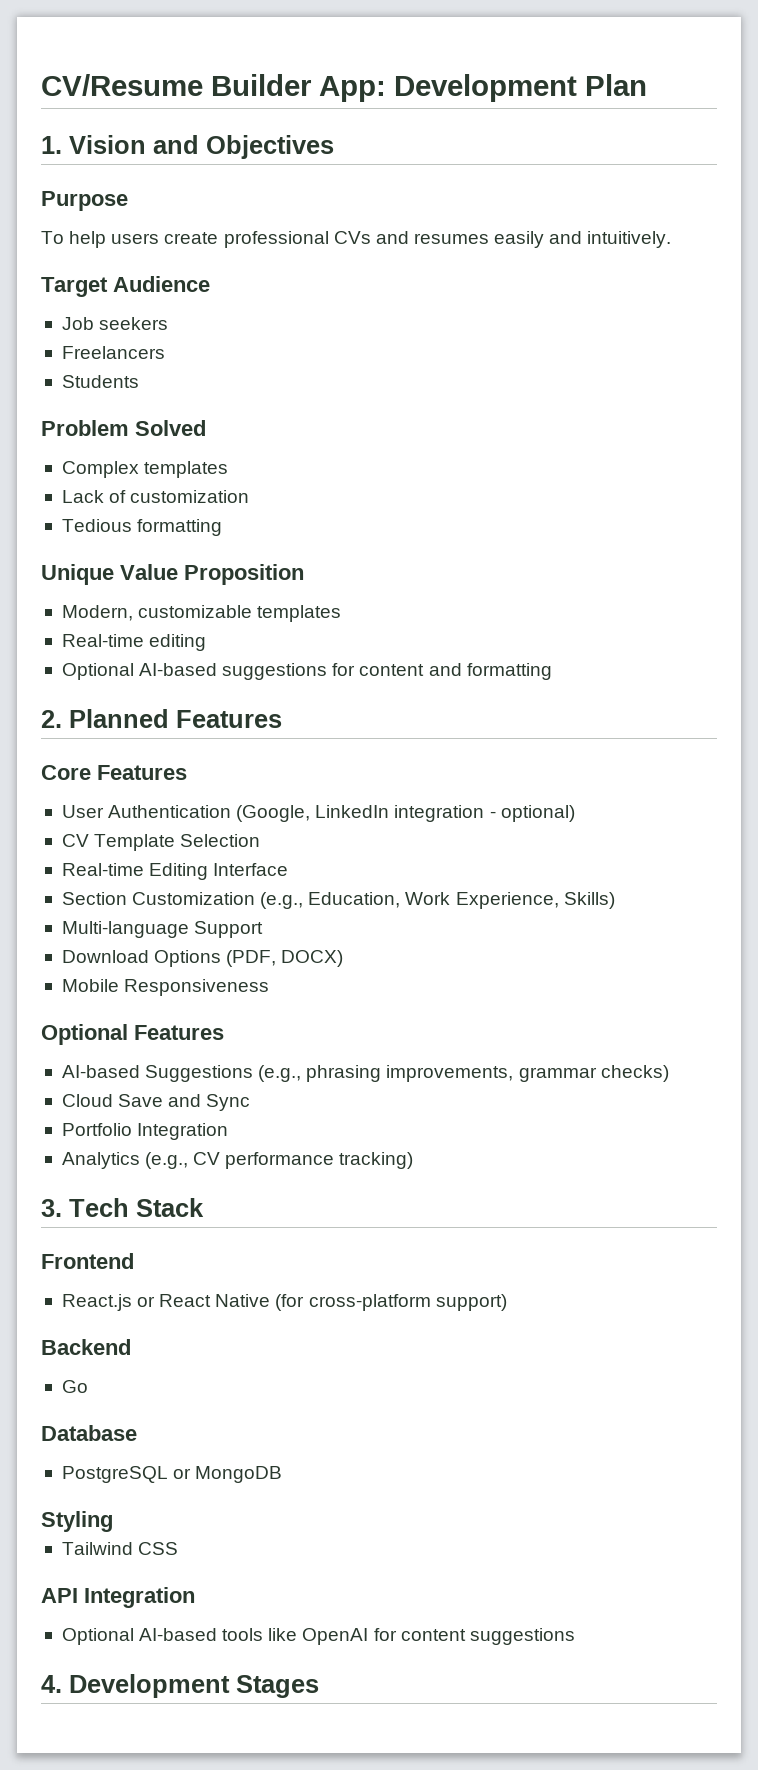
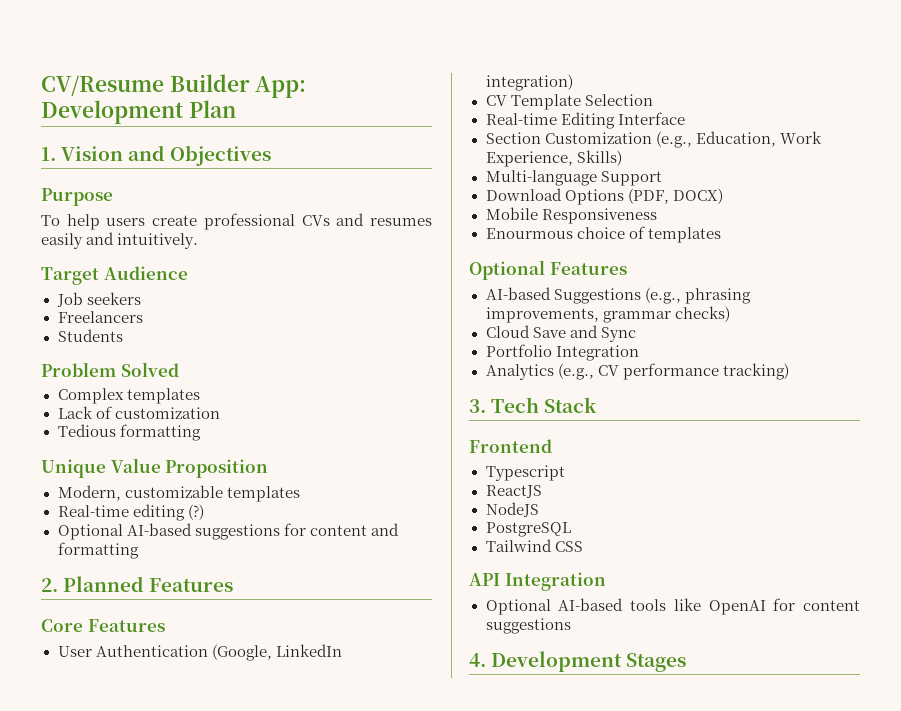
- Real-time editing
+ Real-time editing (?)
- User Authentication (Google, LinkedIn integration - optional)
+ User Authentication (Google, LinkedIn integration)
+ Enourmous choice of templates
- React.js or React Native (for cross-platform support)
- Backend
- Go
- Database
- PostgreSQL or MongoDB
- Styling
+ Typescript
+ ReactJS
+ NodeJS
+ PostgreSQL

